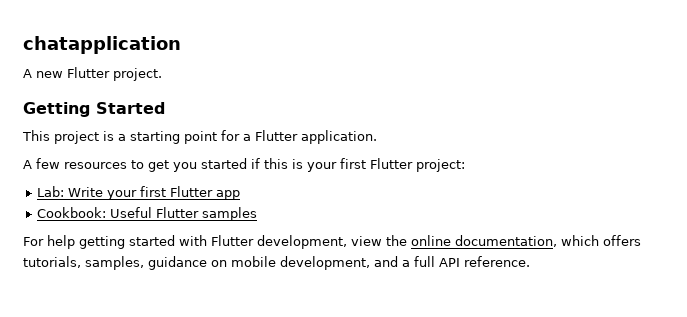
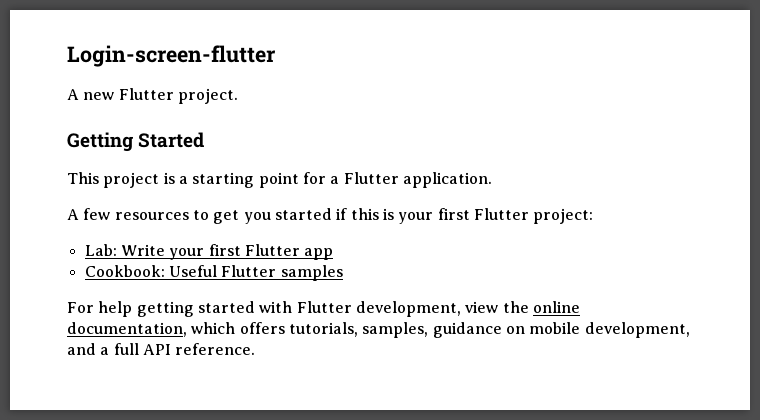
- chatapplication
+ Login-screen-flutter

